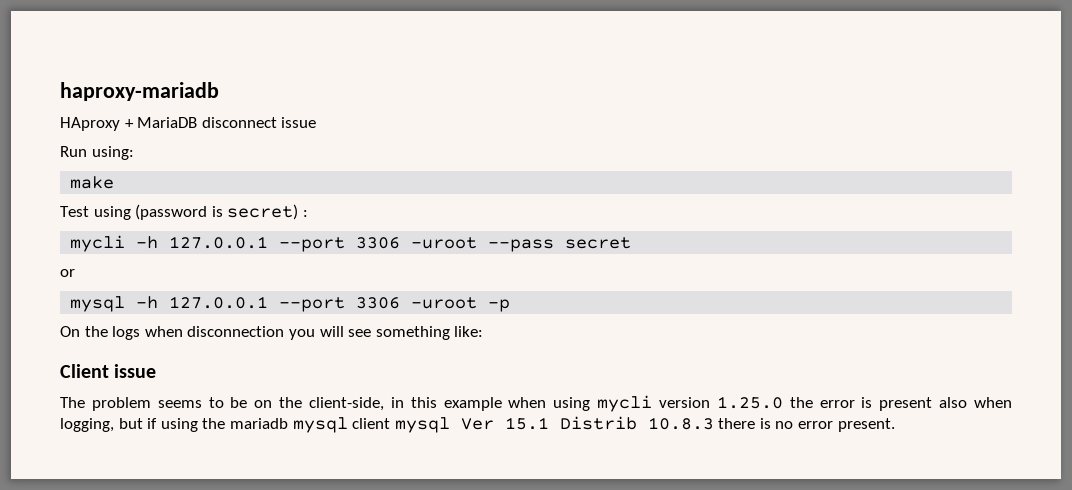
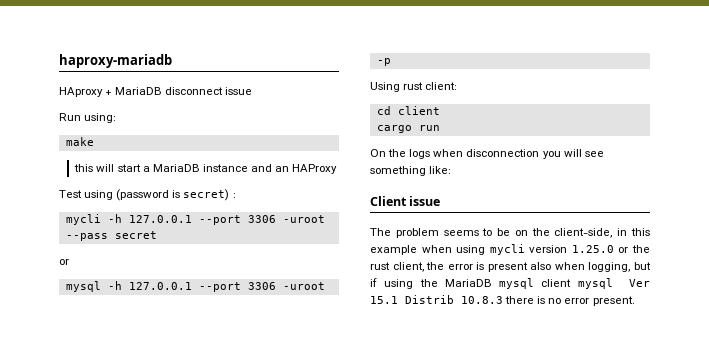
+ this will start a MariaDB instance and an HAProxy
+ Using rust client:
+ cd client
+ cargo run
- The problem seems to be on the client-side, in this example when using mycli version 1.25.0 the error is present also when logging, but if using the mariadb mysql client mysql Ver 15.1 Distrib 10.8.3 there is no error present.
+ The problem seems to be on the client-side, in this example when using mycli version 1.25.0 or the rust client, the error is present also when logging, but if using the MariaDB mysql client mysql Ver 15.1 Distrib 10.8.3 there is no error present.

